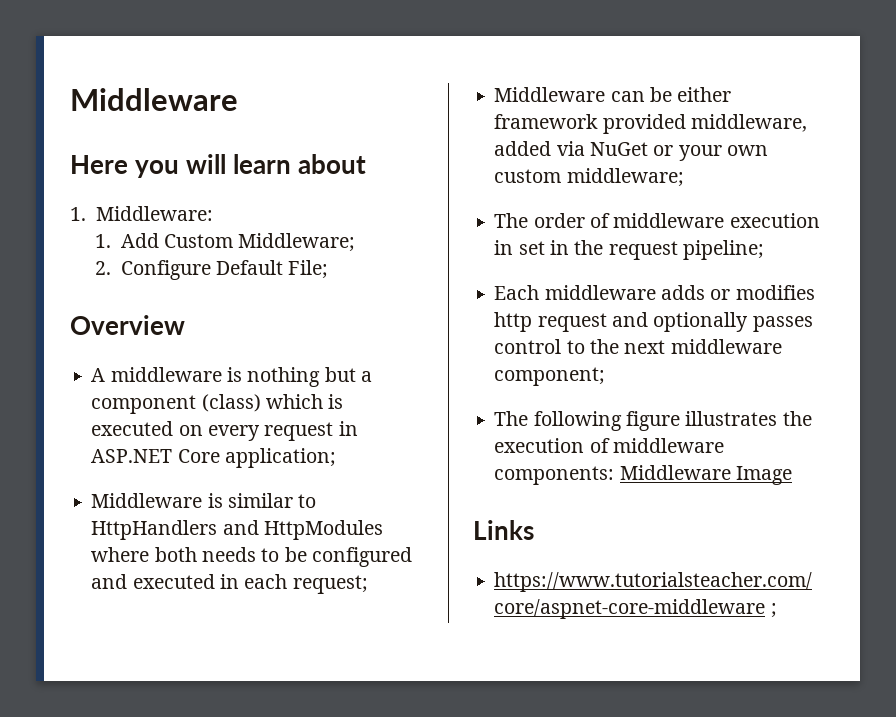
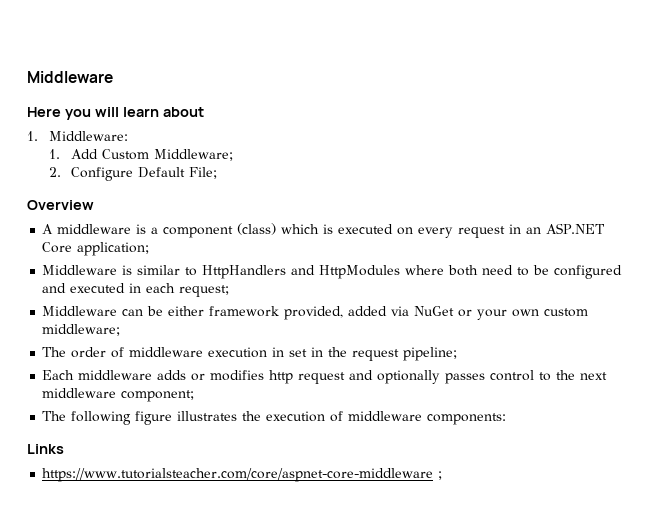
- A middleware is nothing but a component (class) which is executed on every request in ASP.NET Core application;
+ A middleware is a component (class) which is executed on every request in an ASP.NET Core application;
- Middleware is similar to HttpHandlers and HttpModules where both needs to be configured and executed in each request;
+ Middleware is similar to HttpHandlers and HttpModules where both need to be configured and executed in each request;
- Middleware can be either framework provided middleware, added via NuGet or your own custom middleware;
+ Middleware can be either framework provided, added via NuGet or your own custom middleware;
- The following figure illustrates the execution of middleware components: Middleware Image
+ The following figure illustrates the execution of middleware components:

